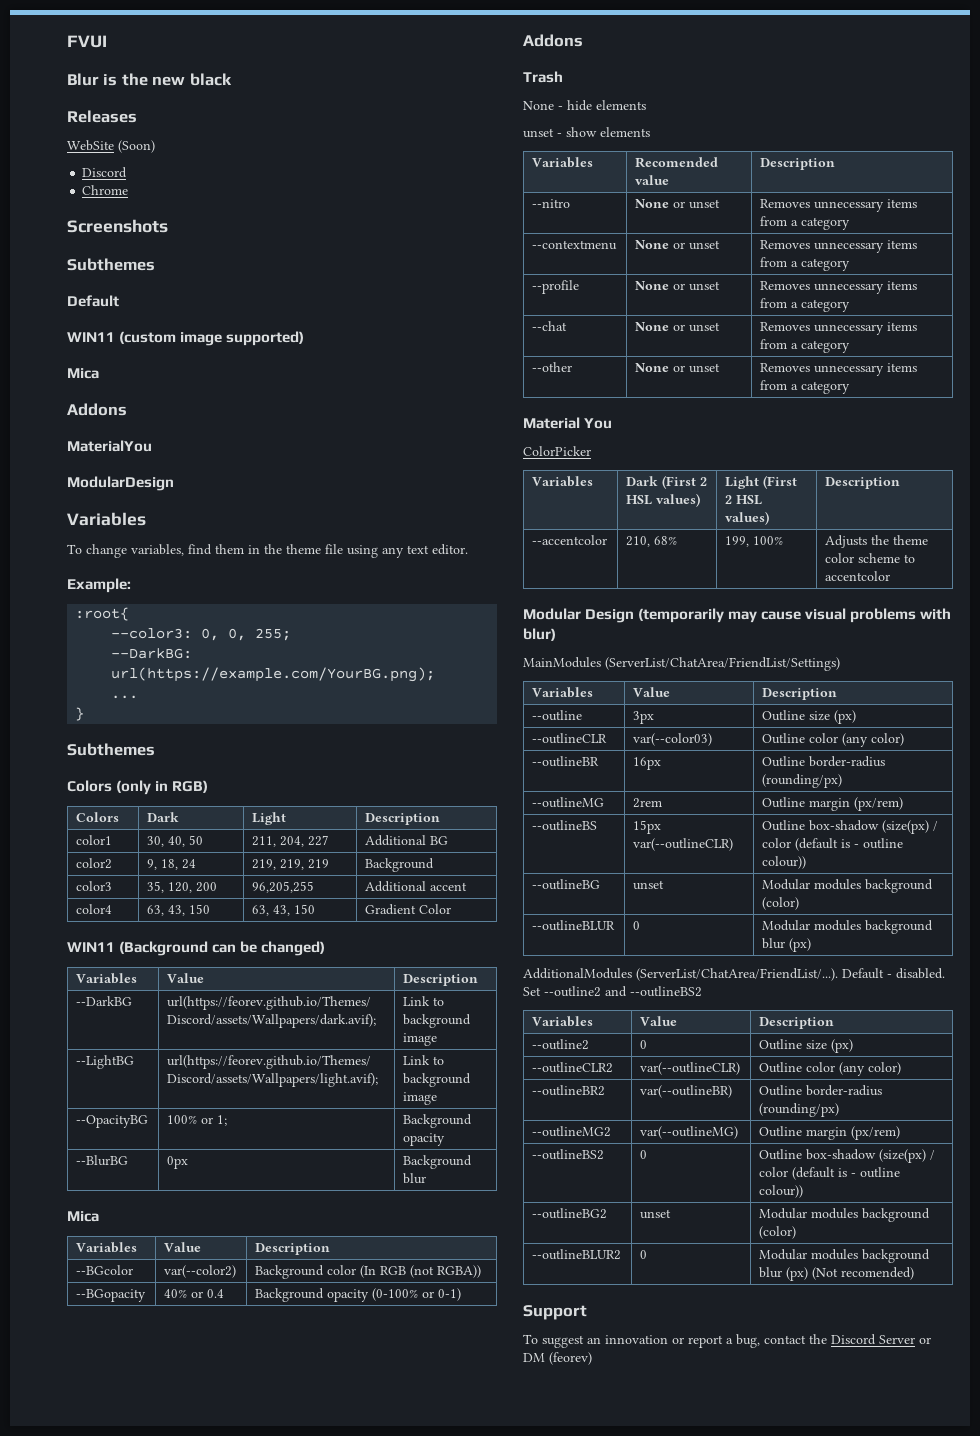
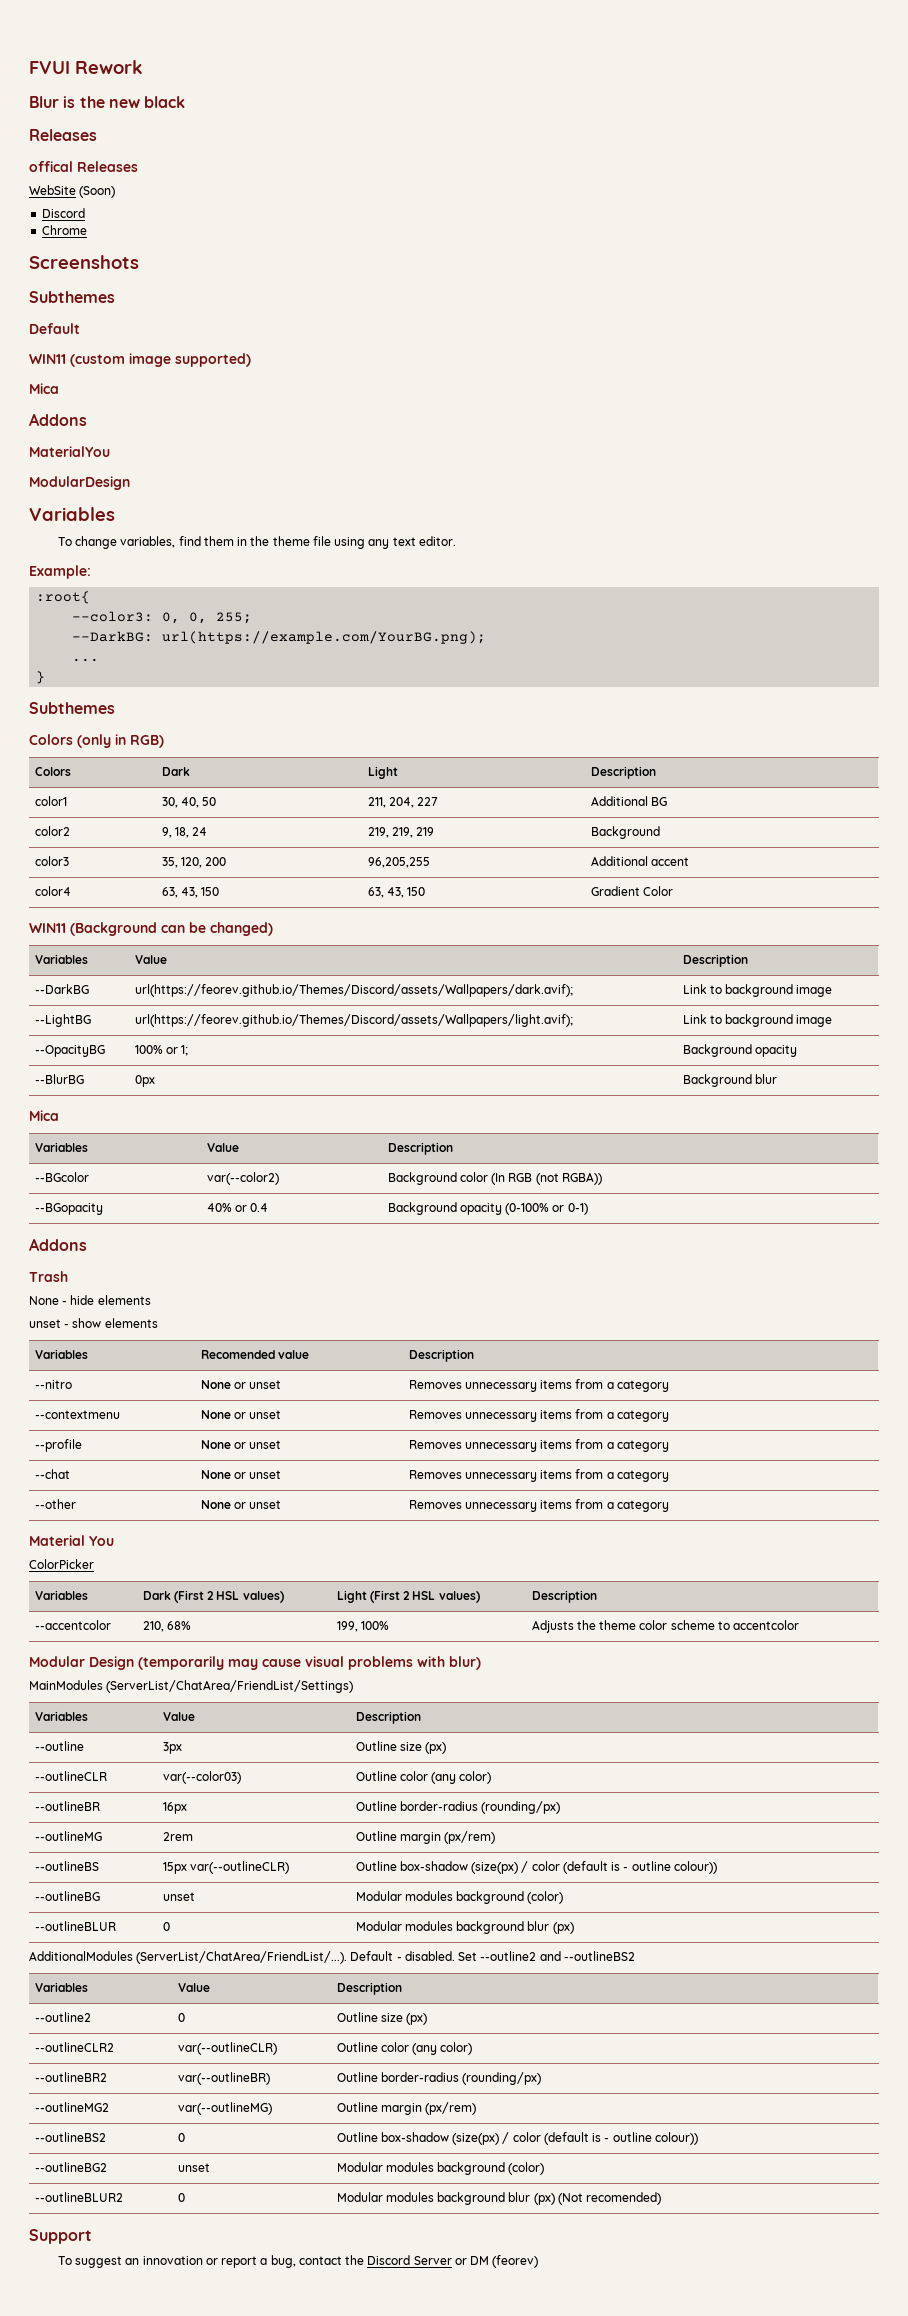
- FVUI
+ FVUI Rework
+ offical Releases

